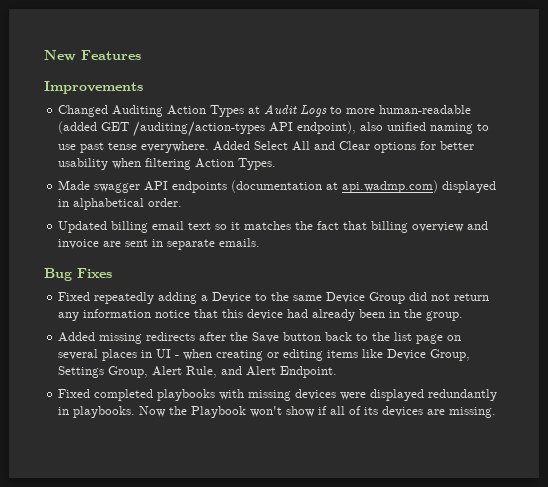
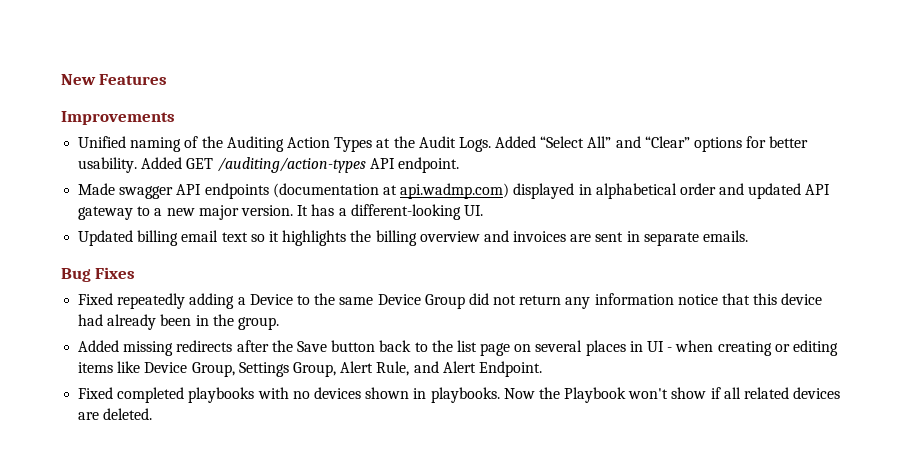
- Changed Auditing Action Types at Audit Logs to more human-readable (added GET /auditing/action-types API endpoint), also unified naming to use past tense everywhere. Added Select All and Clear options for better usability when filtering Action Types.
+ Unified naming of the Auditing Action Types at the Audit Logs. Added “Select All” and “Clear” options for better usability. Added GET /auditing/action-types API endpoint.
- Made swagger API endpoints (documentation at api.wadmp.com) displayed in alphabetical order.
+ Made swagger API endpoints (documentation at api.wadmp.com) displayed in alphabetical order and updated API gateway to a new major version. It has a different-looking UI.
- Updated billing email text so it matches the fact that billing overview and invoice are sent in separate emails.
+ Updated billing email text so it highlights the billing overview and invoices are sent in separate emails.
- Fixed completed playbooks with missing devices were displayed redundantly in playbooks.
+ Fixed completed playbooks with no devices shown in playbooks.
- Now the Playbook won't show if all of its devices are missing.
+ Now the Playbook won't show if all related devices are deleted.

